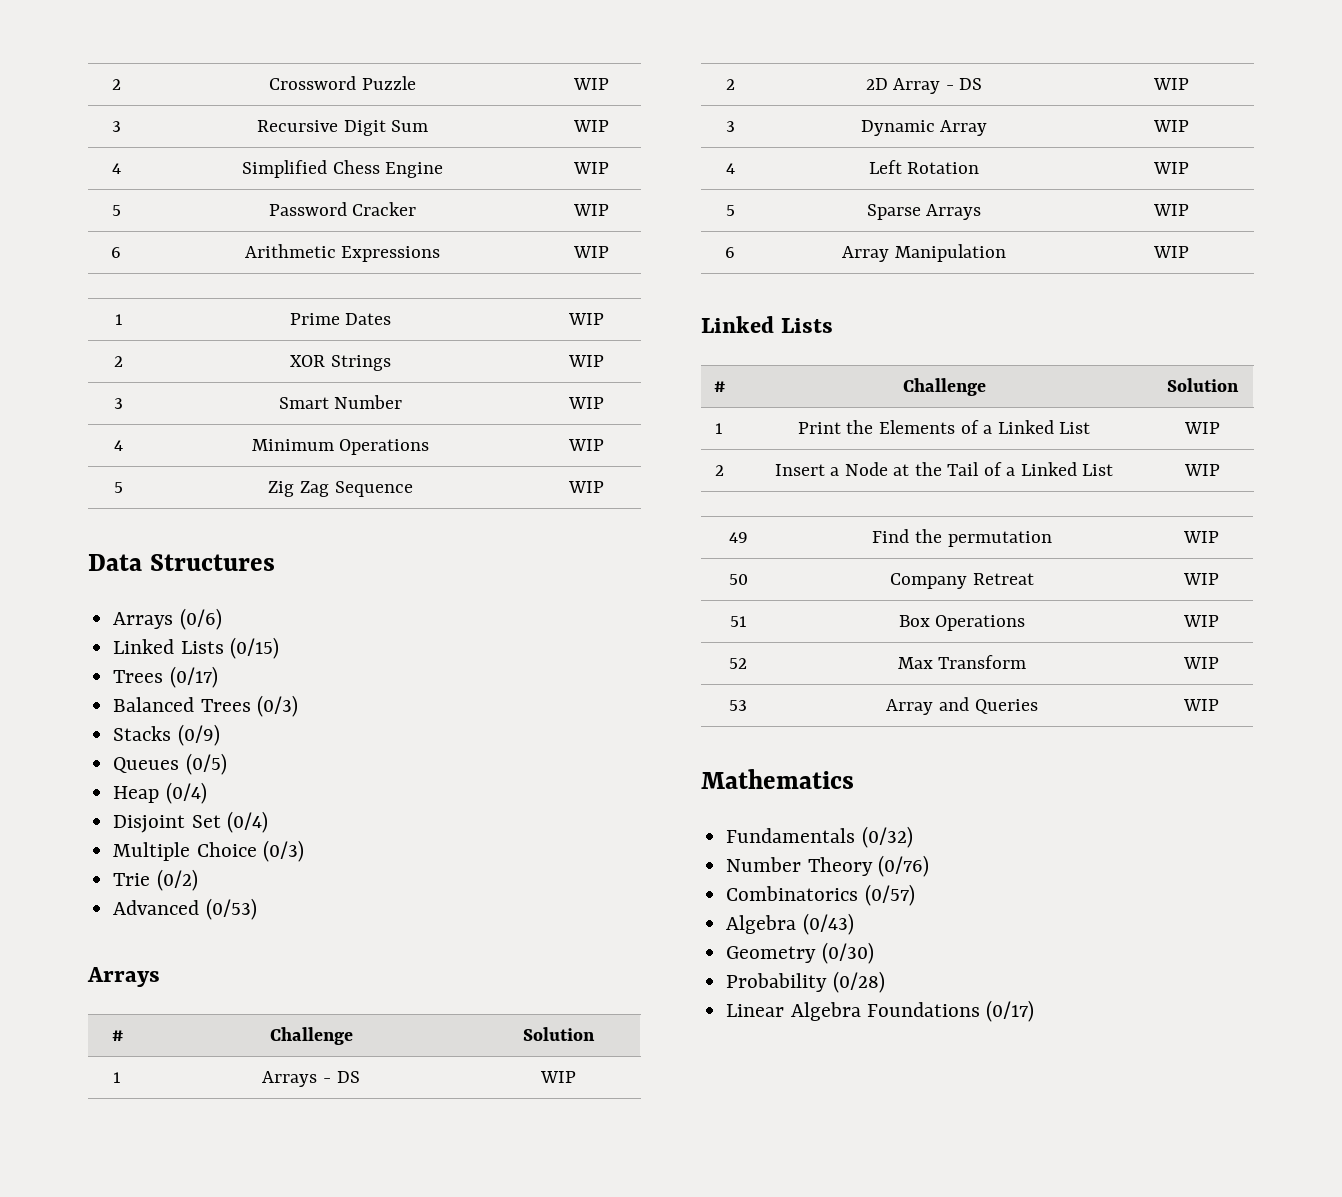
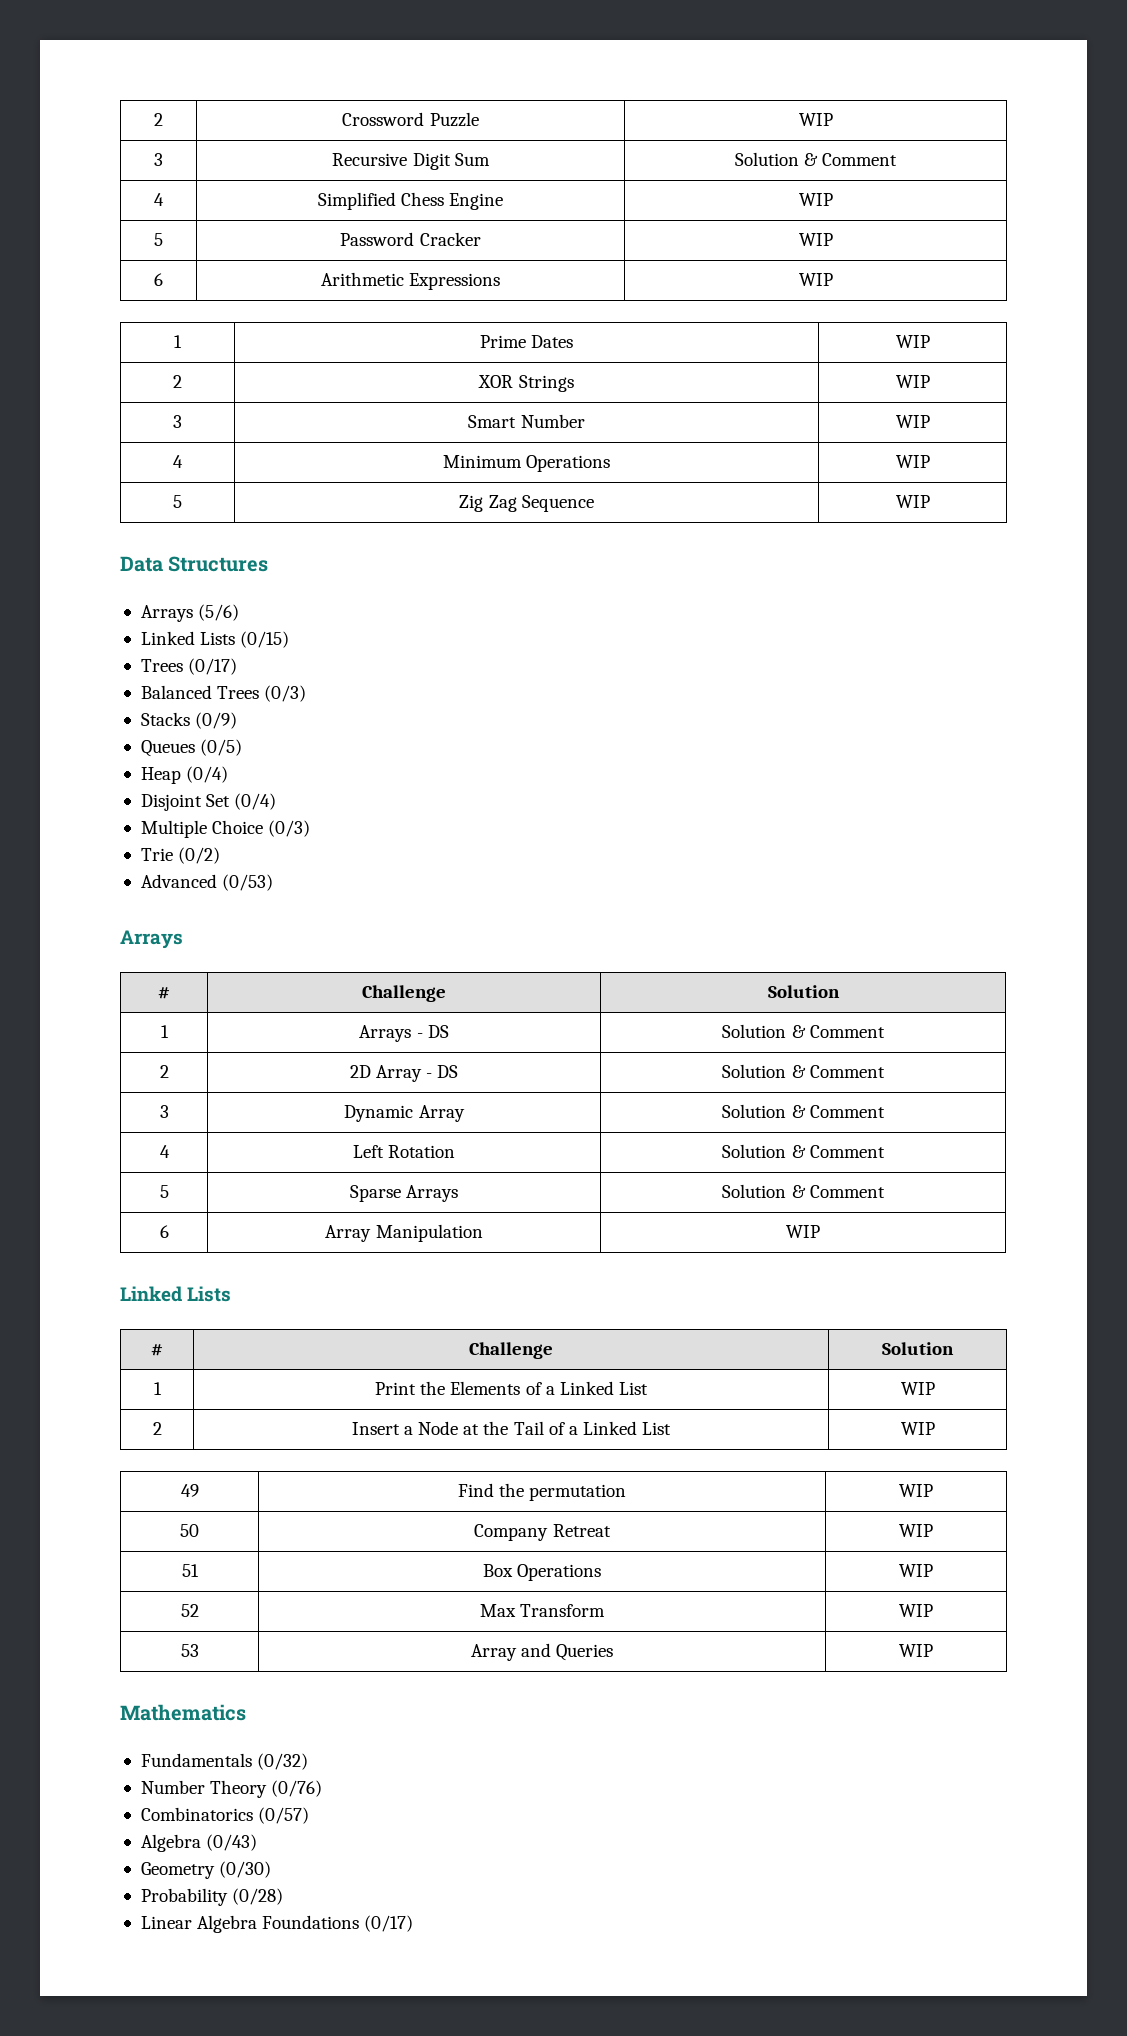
- 3 | Recursive Digit Sum | WIP
+ 3 | Recursive Digit Sum | Solution & Comment
- Arrays (0/6)
+ Arrays (5/6)
- 1 | Arrays - DS | WIP
+ 1 | Arrays - DS | Solution & Comment
- 2 | 2D Array - DS | WIP
+ 2 | 2D Array - DS | Solution & Comment
- 3 | Dynamic Array | WIP
+ 3 | Dynamic Array | Solution & Comment
- 4 | Left Rotation | WIP
+ 4 | Left Rotation | Solution & Comment
- 5 | Sparse Arrays | WIP
+ 5 | Sparse Arrays | Solution & Comment

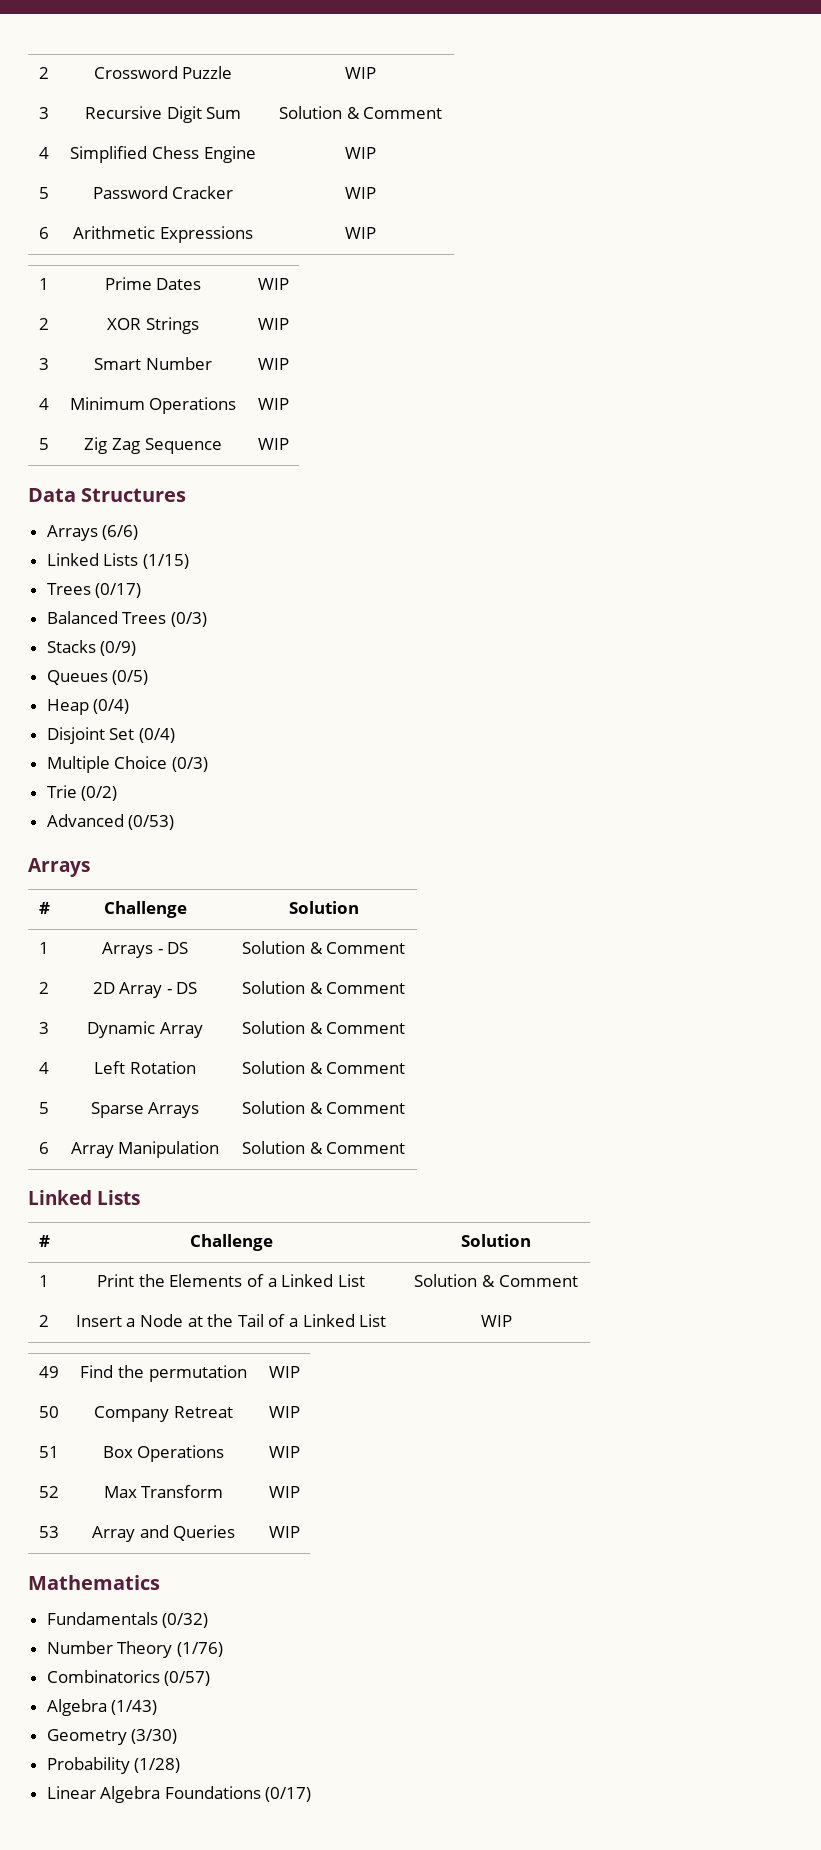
- Arrays (5/6)
- Linked Lists (0/15)
+ Arrays (6/6)
+ Linked Lists (1/15)
- 6 | Array Manipulation | WIP
+ 6 | Array Manipulation | Solution & Comment
- 1 | Print the Elements of a Linked List | WIP
+ 1 | Print the Elements of a Linked List | Solution & Comment
- Number Theory (0/76)
+ Number Theory (1/76)
- Algebra (0/43)
+ Algebra (1/43)
- Geometry (0/30)
+ Geometry (3/30)
- Probability (0/28)
+ Probability (1/28)

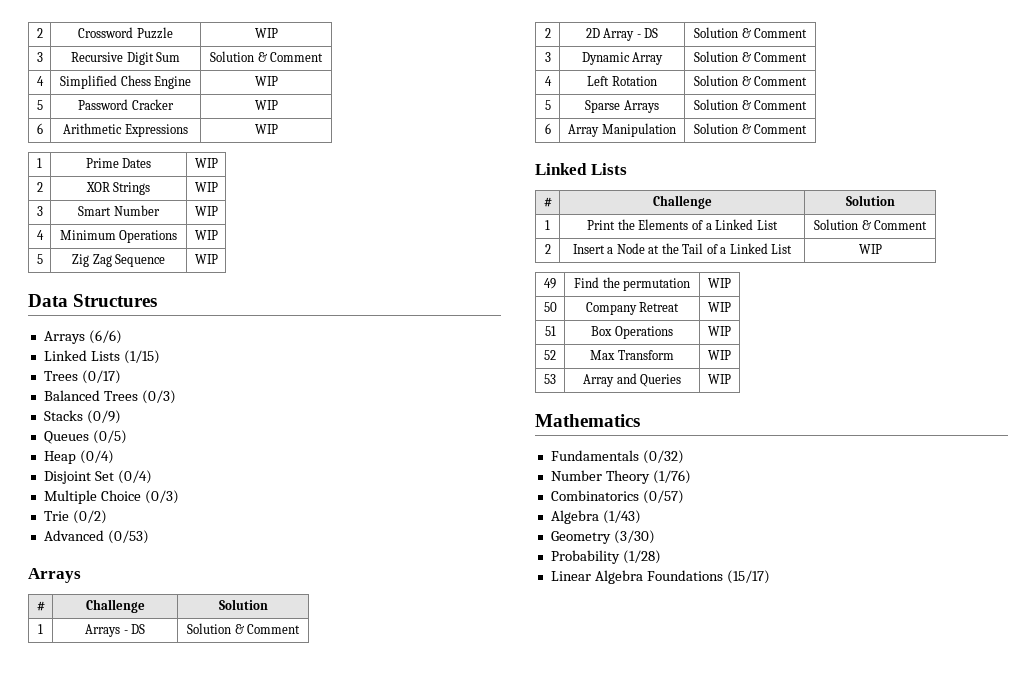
- Linear Algebra Foundations (0/17)
+ Linear Algebra Foundations (15/17)

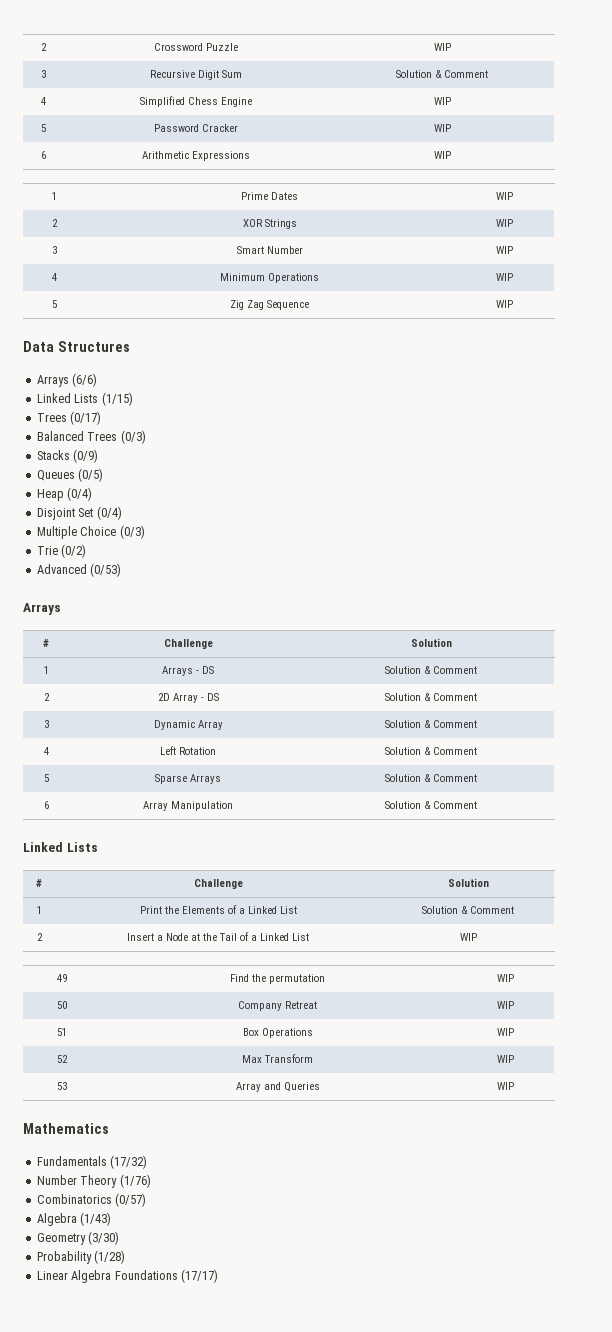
- Fundamentals (0/32)
+ Fundamentals (17/32)
- Linear Algebra Foundations (15/17)
+ Linear Algebra Foundations (17/17)

